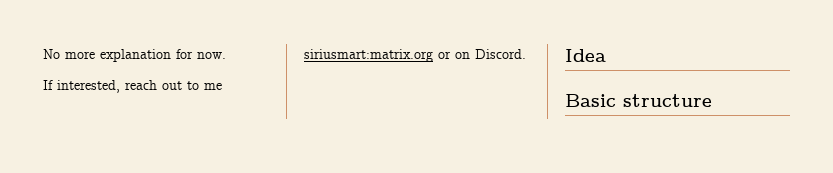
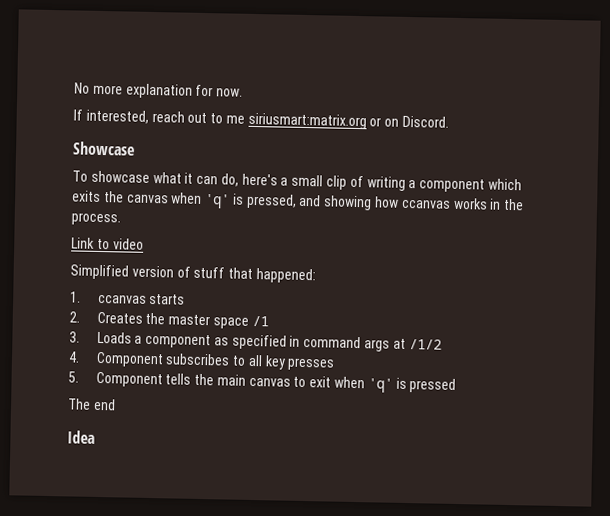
+ Showcase
+ To showcase what it can do, here's a small clip of writing a component which exits the canvas when 'q' is pressed, and showing how ccanvas works in the process.
+ Link to video
+ Simplified version of stuff that happened:
+ 1. ccanvas starts
+ 2. Creates the master space /1
+ 3. Loads a component as specified in command args at /1/2
+ 4. Component subscribes to all key presses
+ 5. Component tells the main canvas to exit when 'q' is pressed
+ The end
- Basic structure

